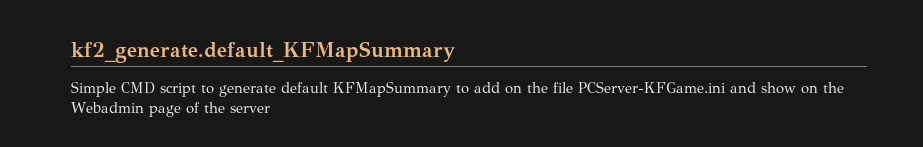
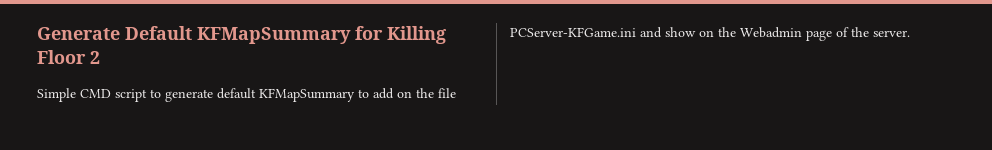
- kf2_generate.default_KFMapSummary
+ Generate Default KFMapSummary for Killing Floor 2
- Simple CMD script to generate default KFMapSummary to add on the file PCServer-KFGame.ini and show on the Webadmin page of the server
+ Simple CMD script to generate default KFMapSummary to add on the file PCServer-KFGame.ini and show on the Webadmin page of the server.

